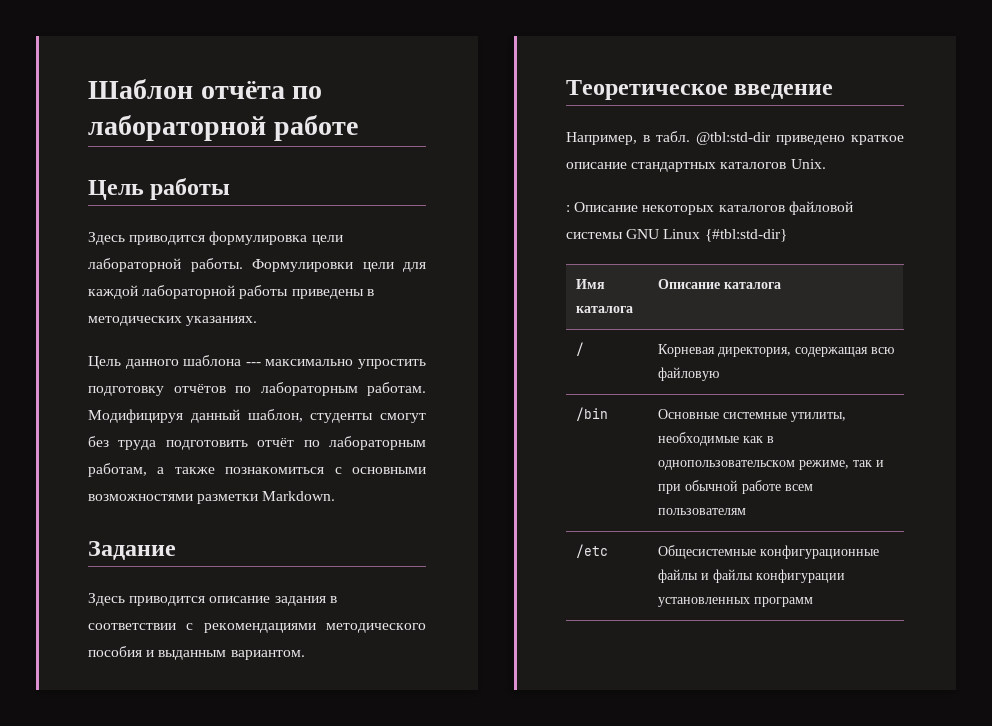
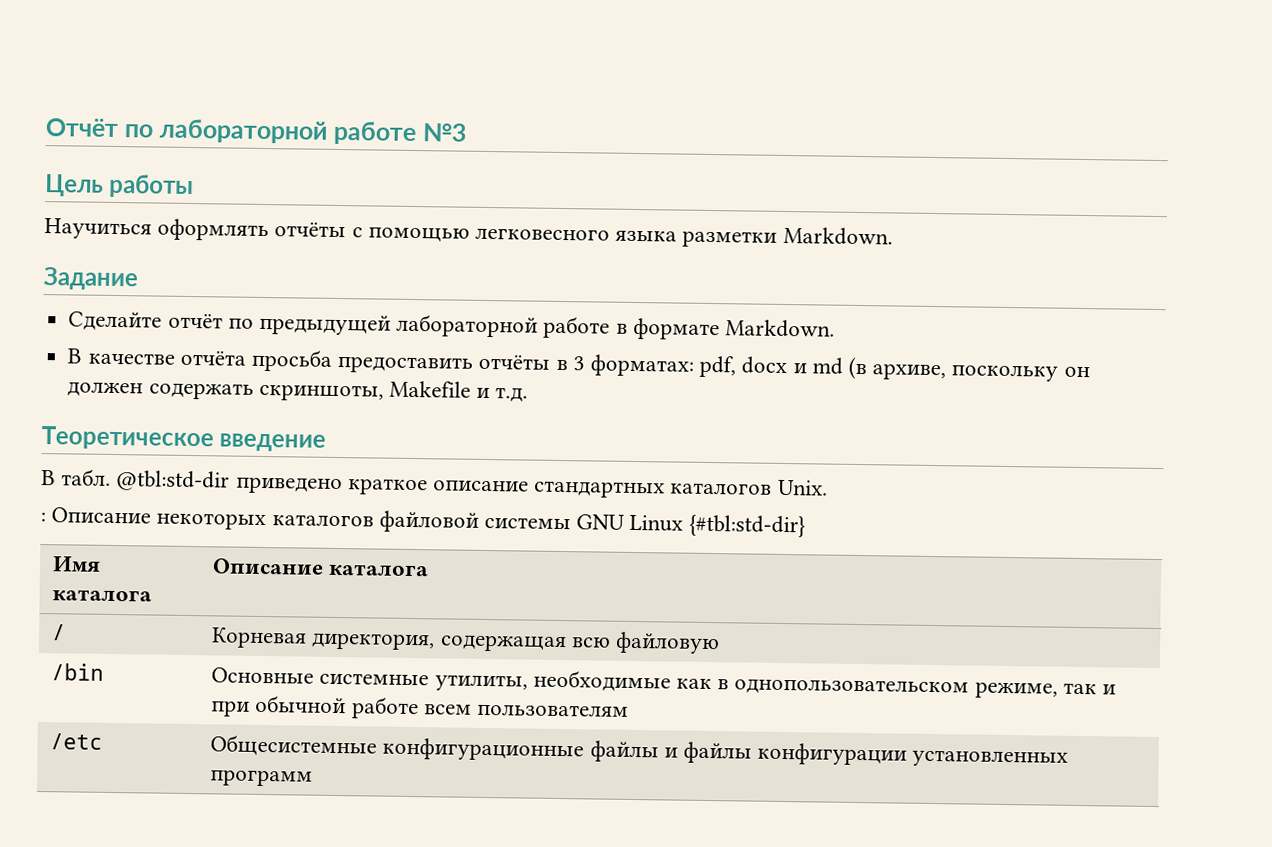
- Шаблон отчёта по лабораторной работе
+ Отчёт по лабораторной работе №3
- Здесь приводится формулировка цели лабораторной работы. Формулировки цели для каждой лабораторной работы приведены в методических указаниях.
- Цель данного шаблона --- максимально упростить подготовку отчётов по лабораторным работам. Модифицируя данный шаблон, студенты смогут без труда подготовить отчёт по лабораторным работам, а также познакомиться с основными возможностями разметки Markdown.
+ Научиться оформлять отчёты с помощью легковесного языка разметки Markdown.
  Задание
- Здесь приводится описание задания в соответствии с рекомендациями методического пособия и выданным вариантом.
+ Сделайте отчёт по предыдущей лабораторной работе в формате Markdown.
+ В качестве отчёта просьба предоставить отчёты в 3 форматах: pdf, docx и md (в архиве, поскольку он должен содержать скриншоты, Makefile и т.д.
- Например, в табл.
+ В табл.

